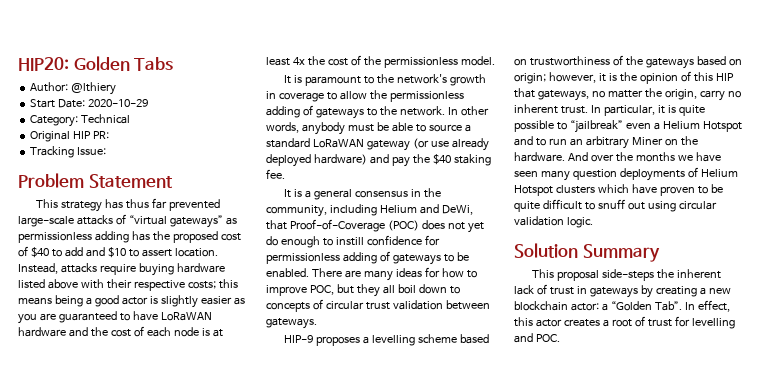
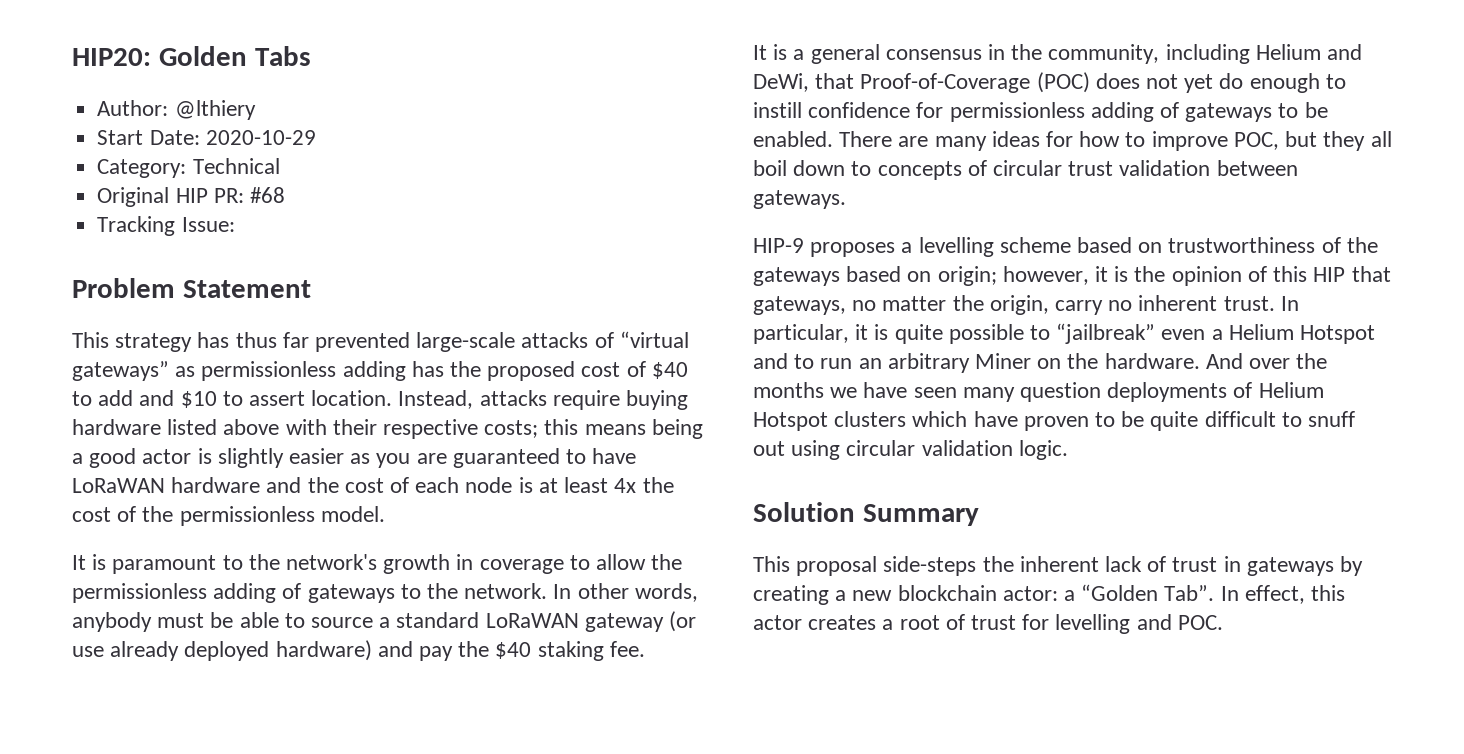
- Original HIP PR:
+ Original HIP PR: #68

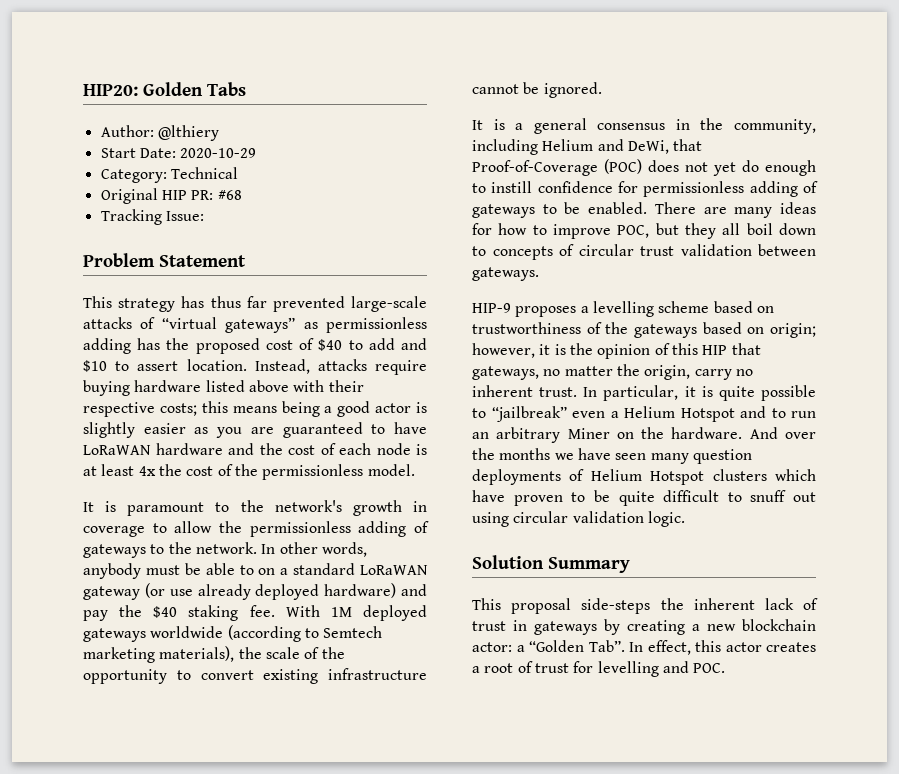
- In other words, anybody must be able to source a standard LoRaWAN gateway (or use already deployed hardware) and pay the $40 staking fee.
+ In other words, anybody must be able to on a standard LoRaWAN gateway (or use already deployed hardware) and pay the $40 staking fee. With 1M deployed gateways worldwide (according to Semtech marketing materials), the scale of the opportunity to convert existing infrastructure cannot be ignored.

